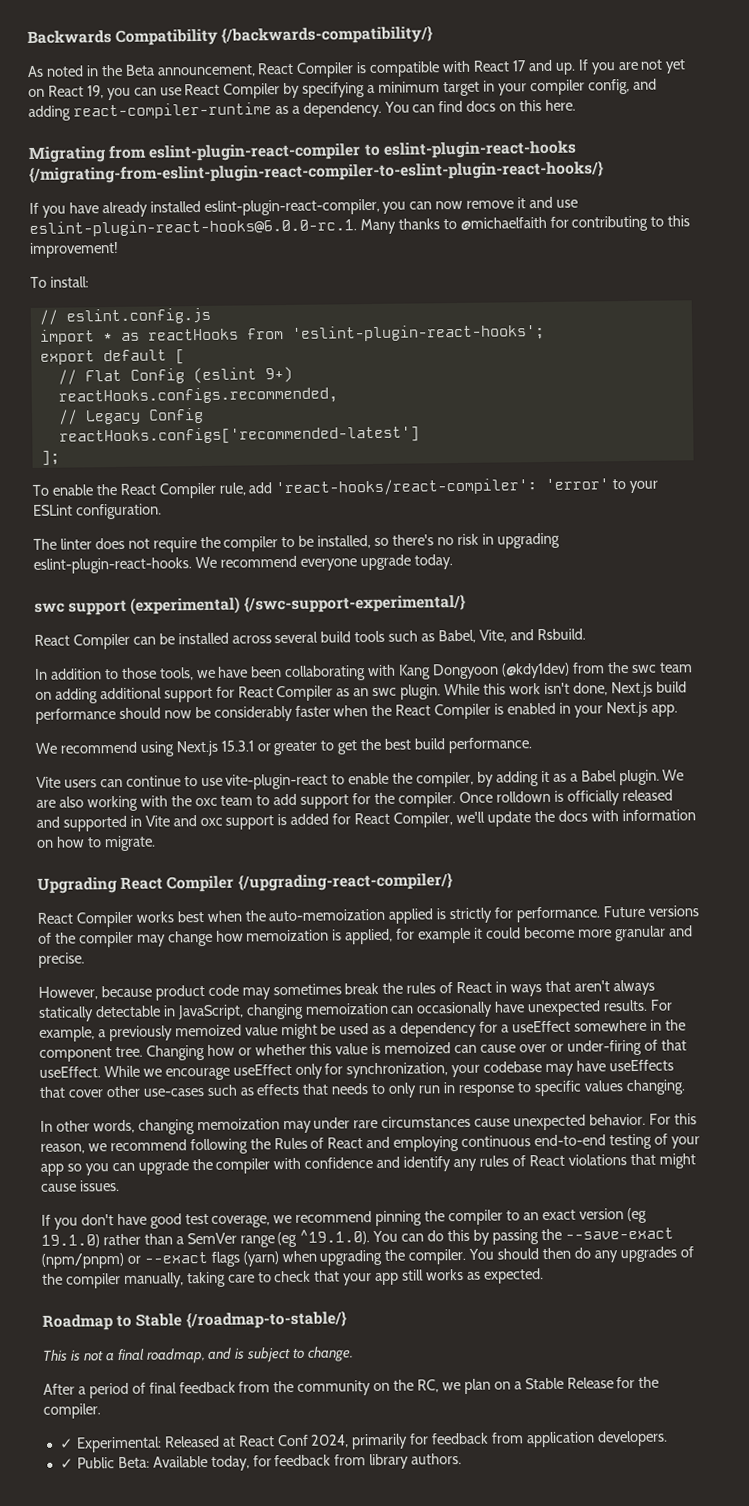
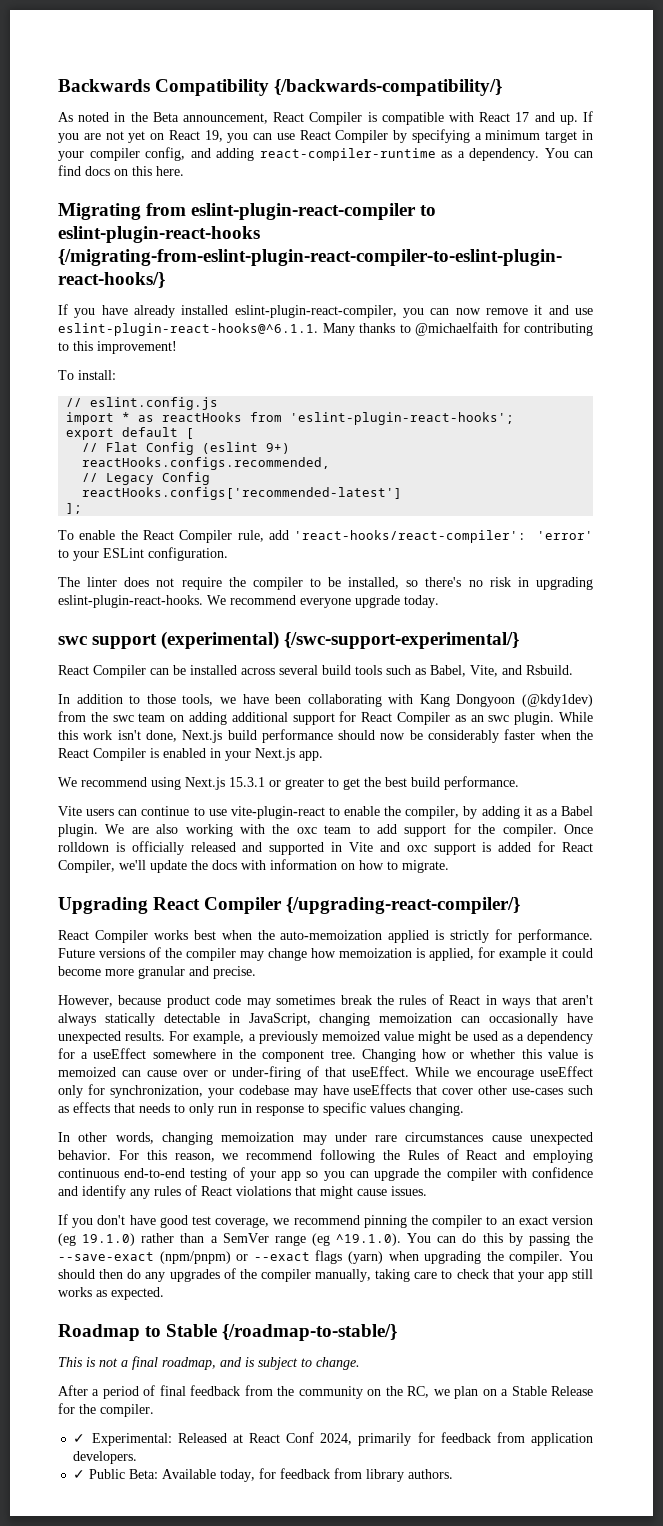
- If you have already installed eslint-plugin-react-compiler, you can now remove it and use eslint-plugin-react-hooks@6.0.0-rc.1. Many thanks to @michaelfaith for contributing to this improvement!
+ If you have already installed eslint-plugin-react-compiler, you can now remove it and use eslint-plugin-react-hooks@^6.1.1. Many thanks to @michaelfaith for contributing to this improvement!

